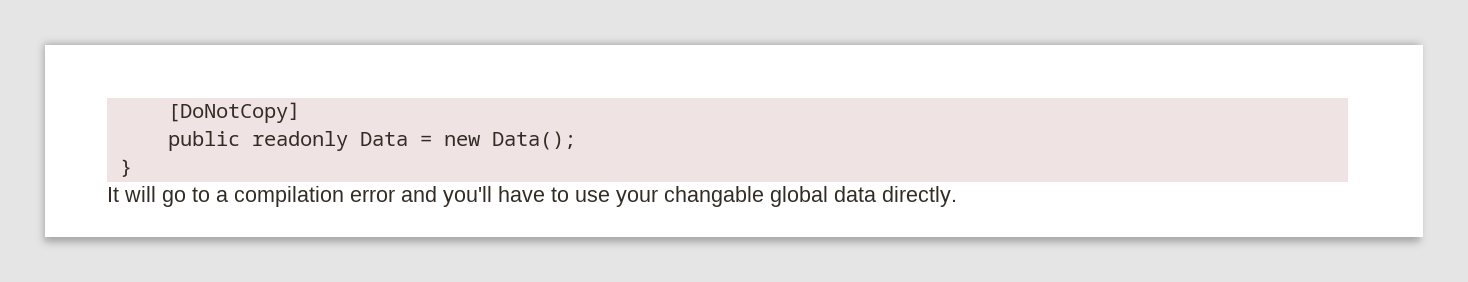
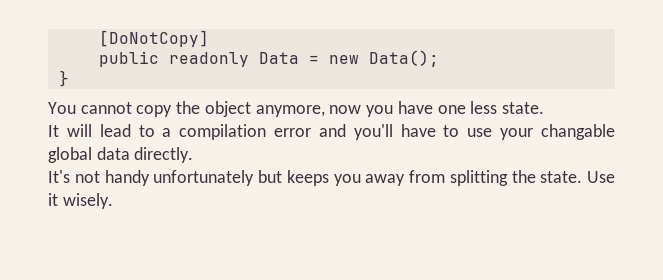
+ You cannot copy the object anymore, now you have one less state.
- It will go to a compilation error and you'll have to use your changable global data directly.
+ It will lead to a compilation error and you'll have to use your changable global data directly.
+ It's not handy unfortunately but keeps you away from splitting the state. Use it wisely.

